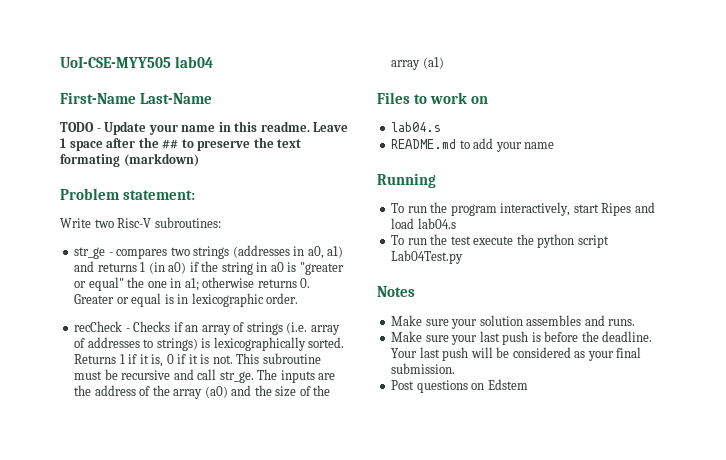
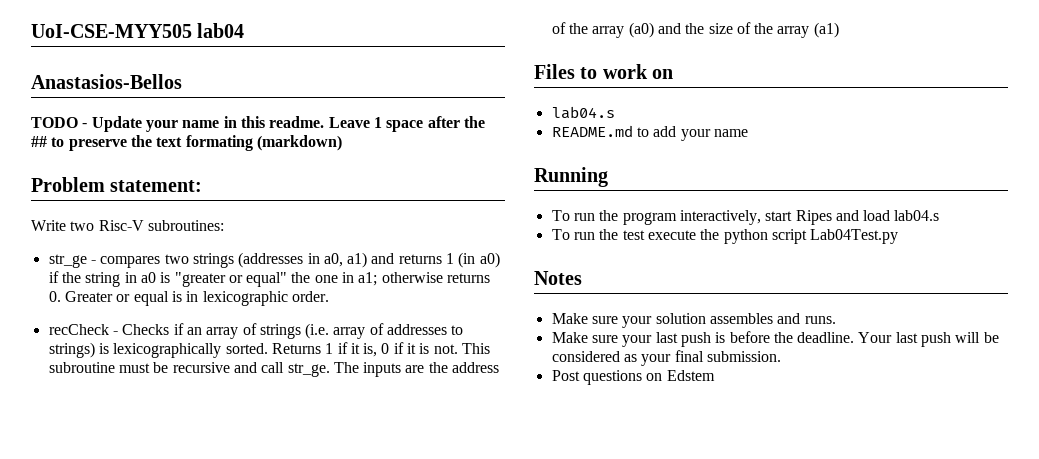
- First-Name Last-Name
+ Anastasios-Bellos

